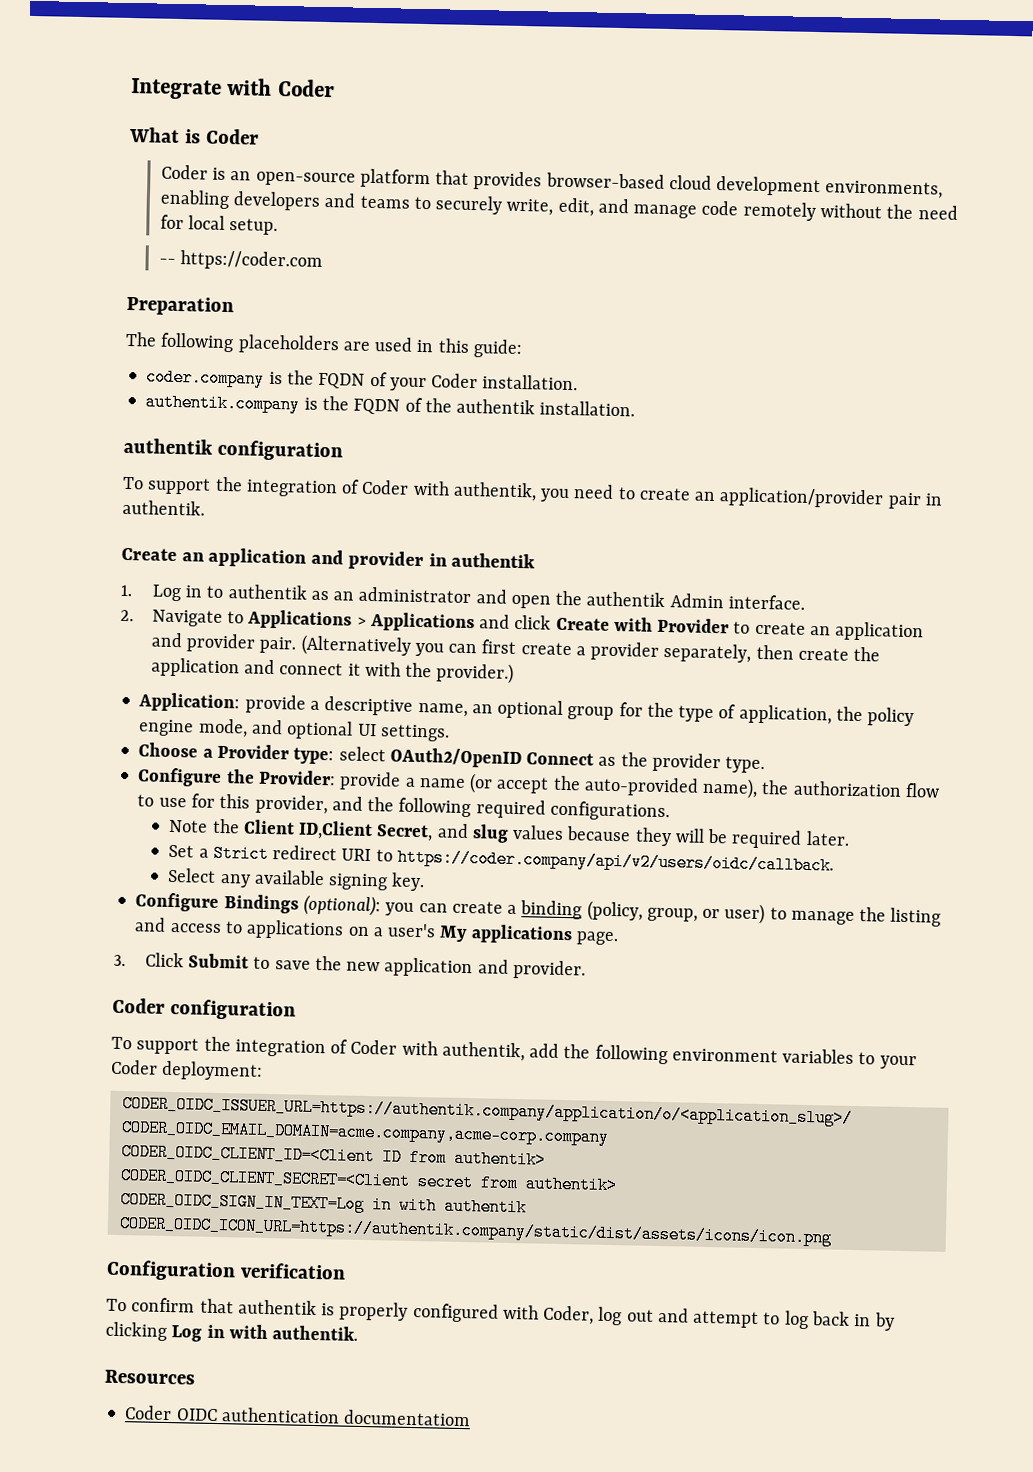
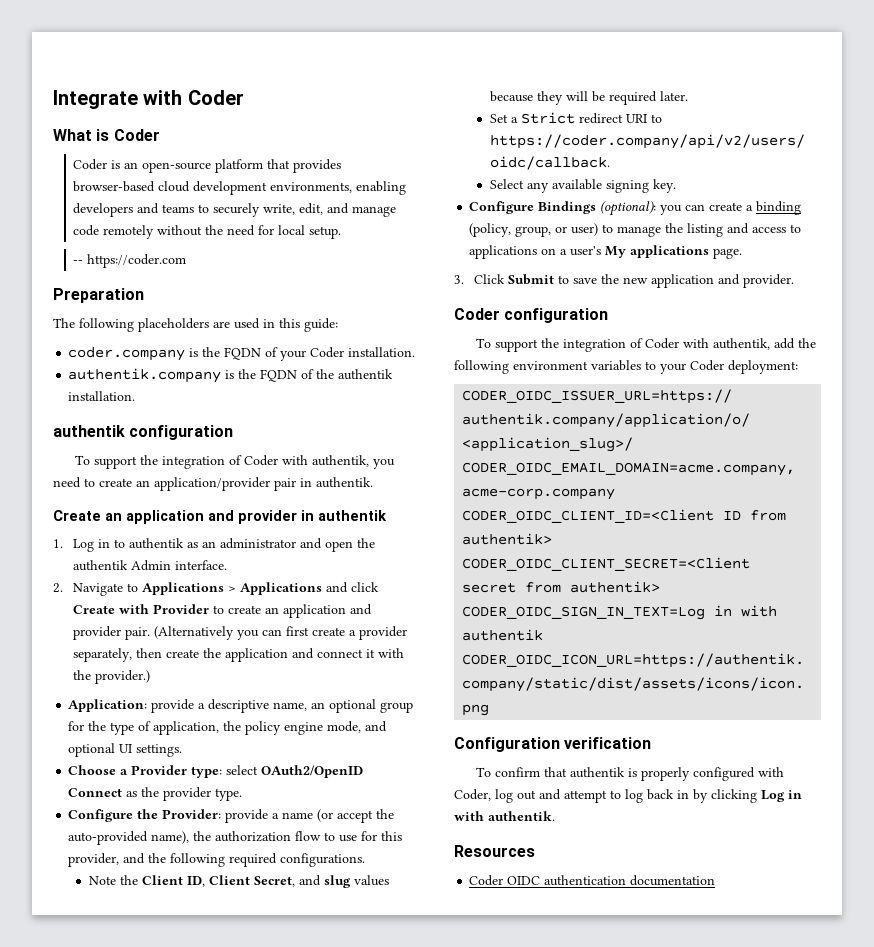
- Note the Client ID,Client Secret, and slug values because they will be required later.
+ Note the Client ID, Client Secret, and slug values because they will be required later.
- Coder OIDC authentication documentatiom
+ Coder OIDC authentication documentation

